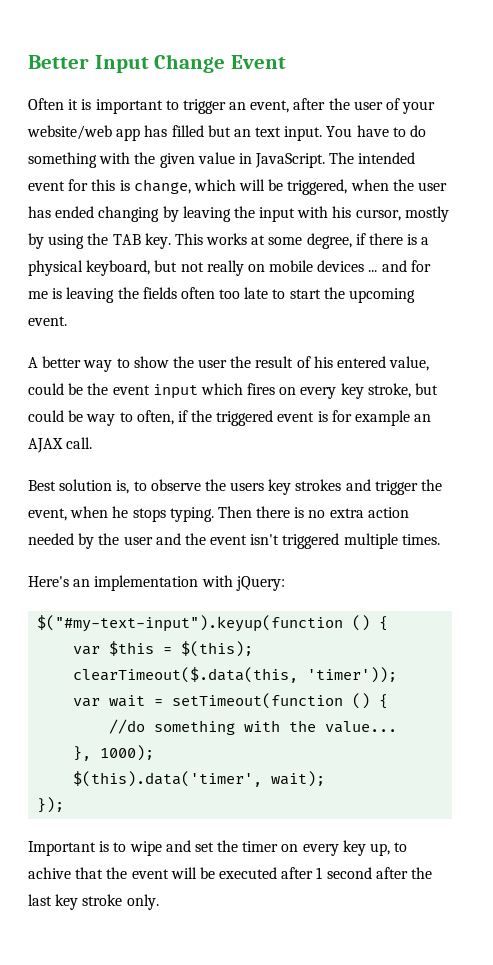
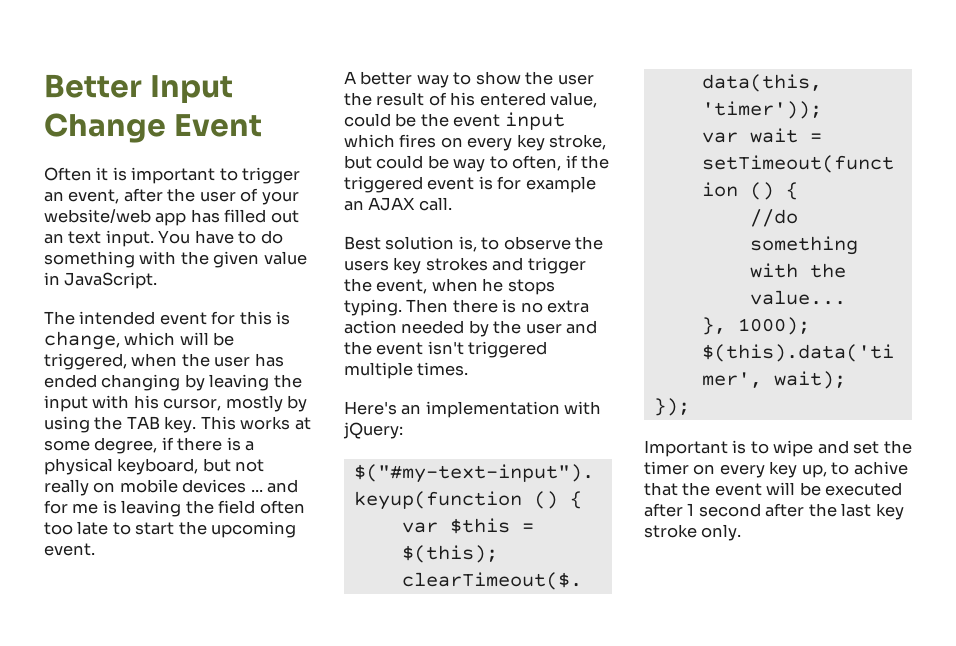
- Often it is important to trigger an event, after the user of your website/web app has filled but an text input.
+ Often it is important to trigger an event, after the user of your website/web app has filled out an text input.
- You have to do something with the given value in JavaScript. The intended event for this is change, which will be triggered, when the user has ended changing by leaving the input with his cursor, mostly by using the TAB key.
+ You have to do something with the given value in JavaScript.
+ The intended event for this is change, which will be triggered, when the user has ended changing by leaving the input with his cursor, mostly by using the TAB key.
- This works at some degree, if there is a physical keyboard, but not really on mobile devices ... and for me is leaving the fields often too late to start the upcoming event.
+ This works at some degree, if there is a physical keyboard, but not really on mobile devices ... and for me is leaving the field often too late to start the upcoming event.

